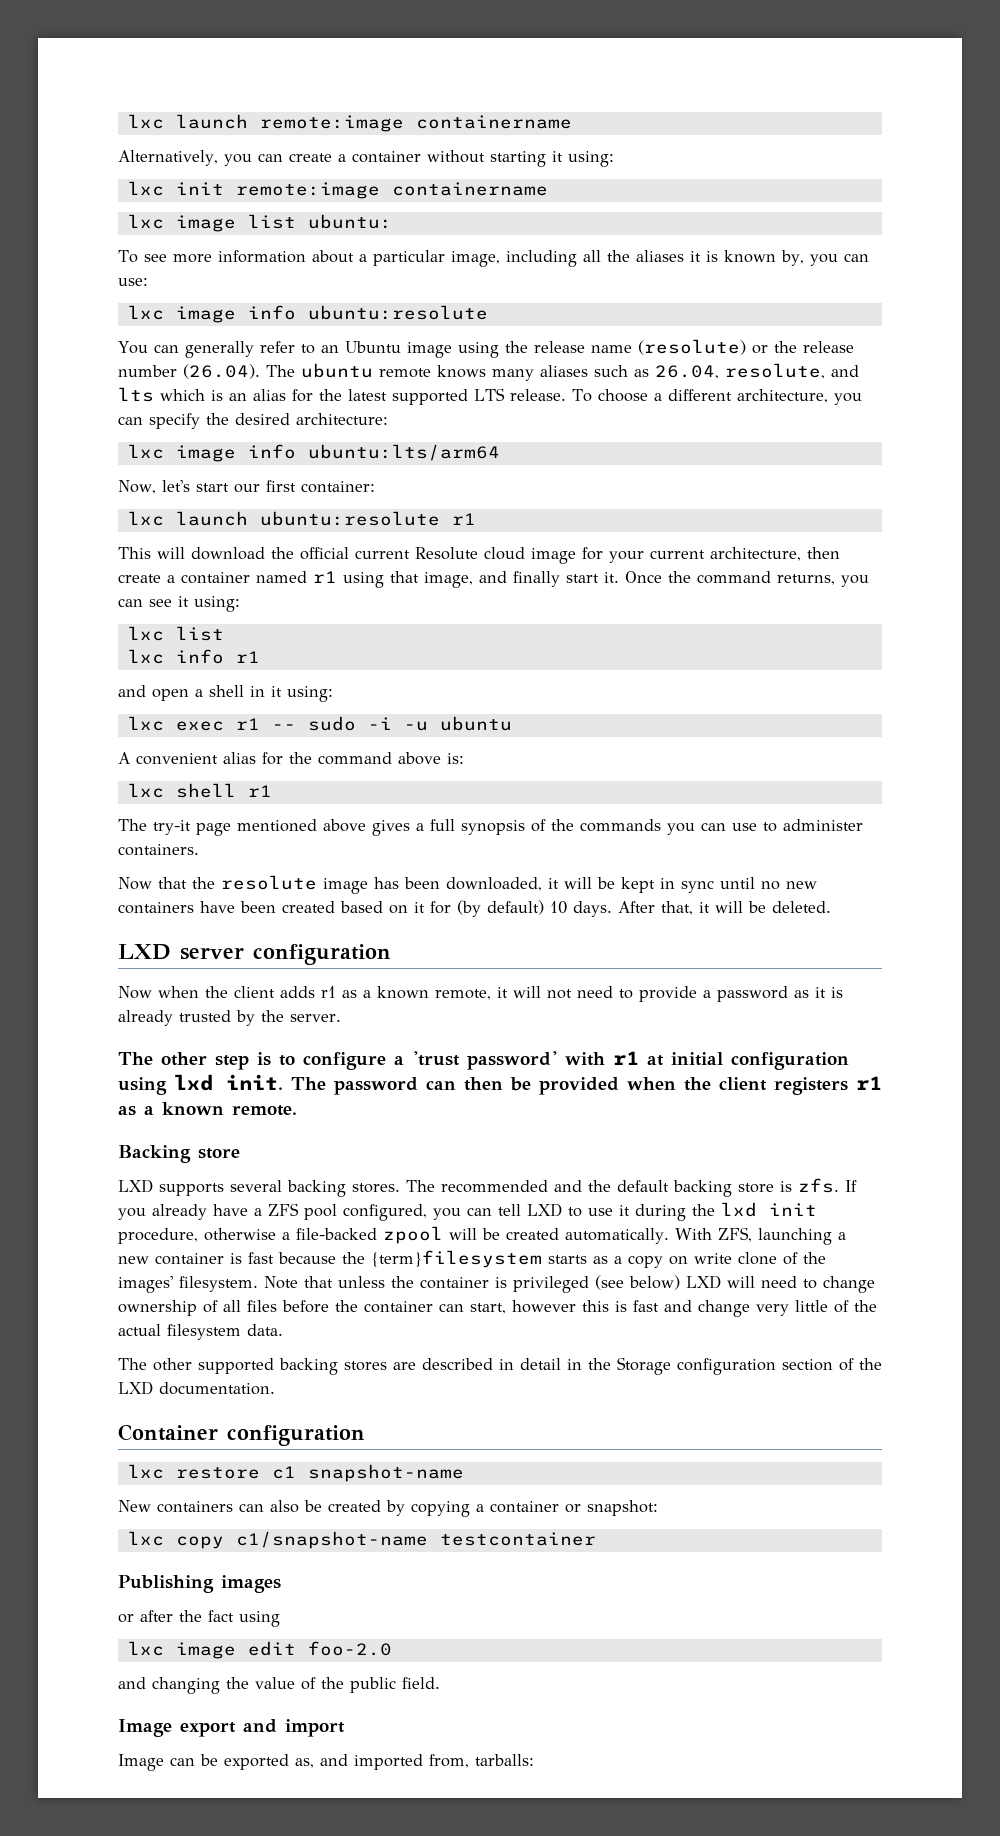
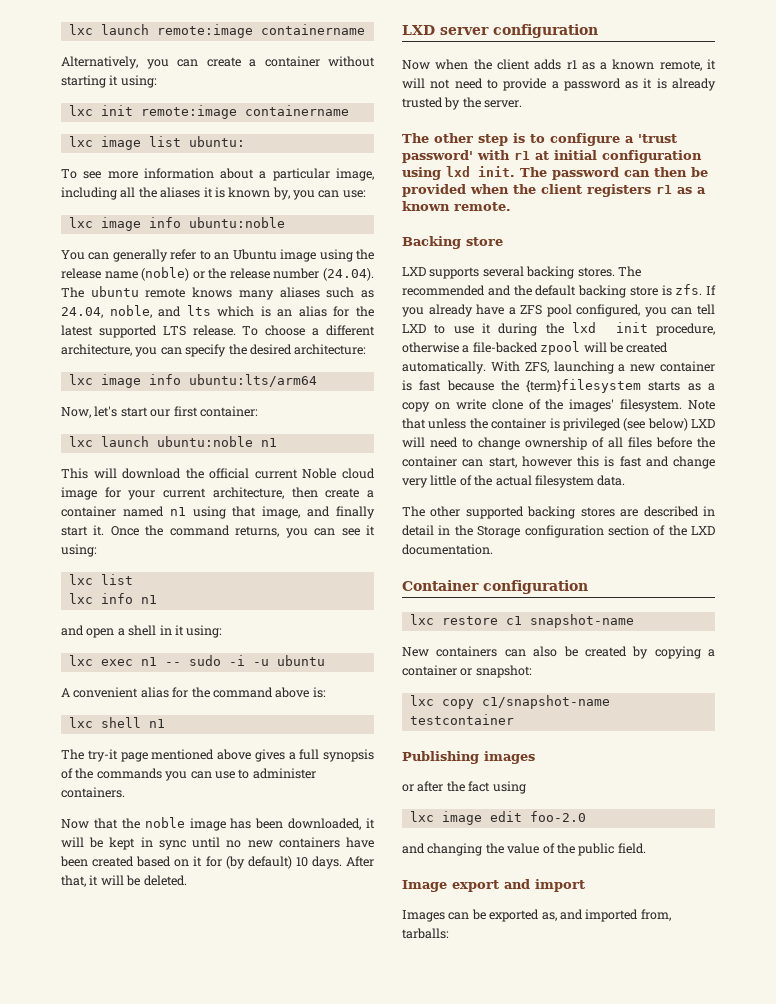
- lxc image info ubuntu:resolute
+ lxc image info ubuntu:noble
- You can generally refer to an Ubuntu image using the release name (resolute) or the release number (26.04). The ubuntu remote knows many aliases such as 26.04, resolute, and lts which is an alias for the latest supported LTS release.
+ You can generally refer to an Ubuntu image using the release name (noble) or the release number (24.04). The ubuntu remote knows many aliases such as 24.04, noble, and lts which is an alias for the latest supported LTS release.
- lxc launch ubuntu:resolute r1
+ lxc launch ubuntu:noble n1
- This will download the official current Resolute cloud image for your current architecture, then create a container named r1 using that image, and finally start it.
+ This will download the official current Noble cloud image for your current architecture, then create a container named n1 using that image, and finally start it.
- lxc info r1
+ lxc info n1
- lxc exec r1 -- sudo -i -u ubuntu
+ lxc exec n1 -- sudo -i -u ubuntu
- lxc shell r1
+ lxc shell n1
- Now that the resolute image has been downloaded, it will be kept in sync until no new containers have been created based on it for (by default) 10 days.
+ Now that the noble image has been downloaded, it will be kept in sync until no new containers have been created based on it for (by default) 10 days.
- Image can be exported as, and imported from, tarballs:
+ Images can be exported as, and imported from, tarballs:

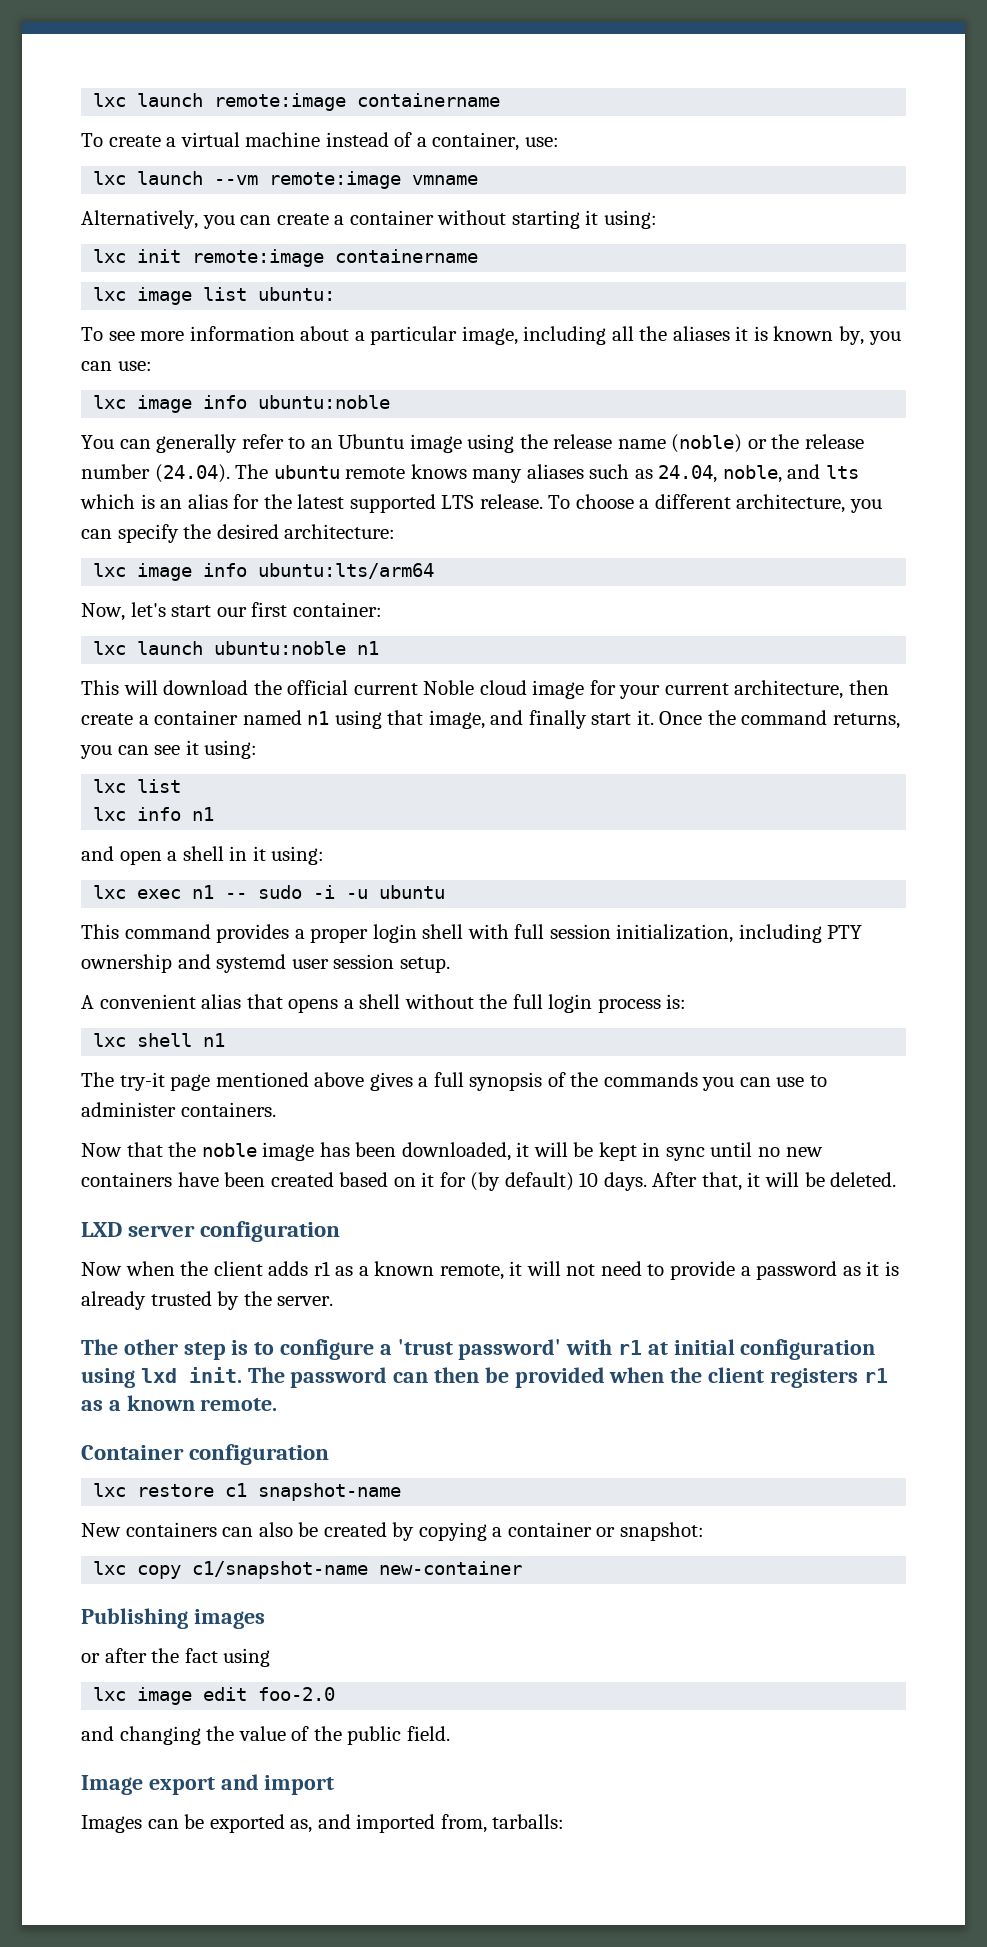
+ To create a virtual machine instead of a container, use:
+ lxc launch --vm remote:image vmname
- A convenient alias for the command above is:
+ This command provides a proper login shell with full session initialization, including PTY ownership and systemd user session setup.
+ A convenient alias that opens a shell without the full login process is:
- Backing store
- LXD supports several backing stores. The recommended and the default backing store is zfs. If you already have a ZFS pool configured, you can tell LXD to use it during the lxd init procedure, otherwise a file-backed zpool will be created automatically. With ZFS, launching a new container is fast because the {term}filesystem starts as a copy on write clone of the images' filesystem. Note that unless the container is privileged (see below) LXD will need to change ownership of all files before the container can start, however this is fast and change very little of the actual filesystem data.
- The other supported backing stores are described in detail in the Storage configuration section of the LXD documentation.
- lxc copy c1/snapshot-name testcontainer
+ lxc copy c1/snapshot-name new-container

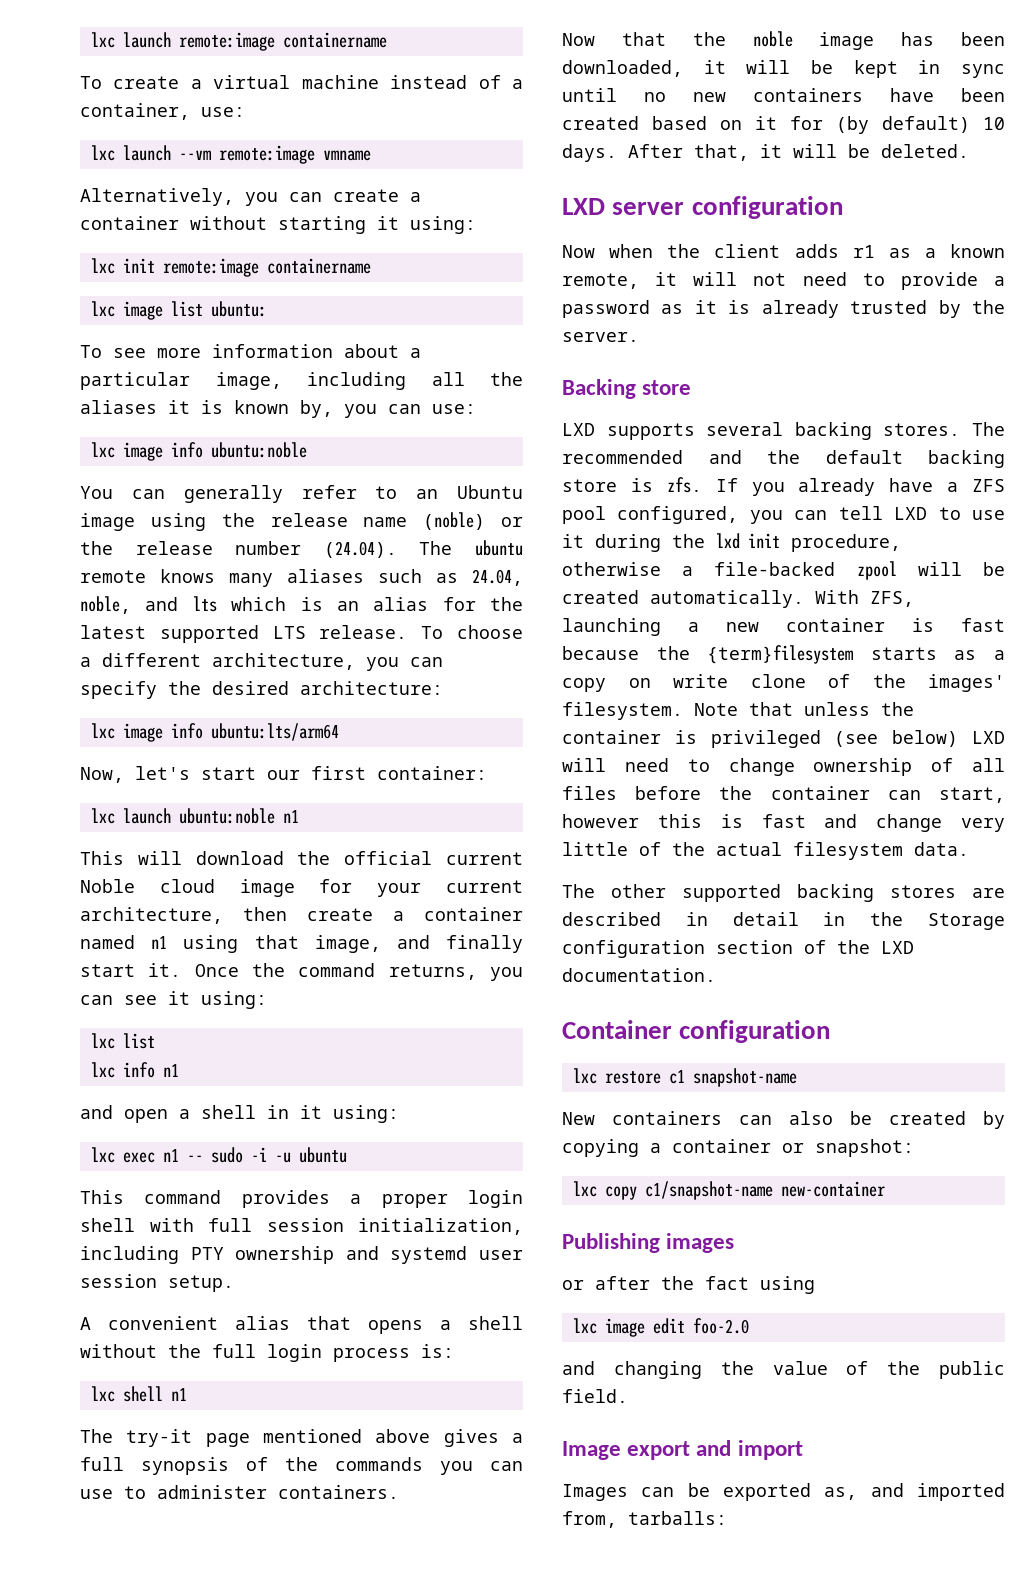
- The other step is to configure a 'trust password' with r1 at initial configuration using lxd init. The password can then be provided when the client registers r1 as a known remote.
+ Backing store
+ LXD supports several backing stores. The recommended and the default backing store is zfs. If you already have a ZFS pool configured, you can tell LXD to use it during the lxd init procedure, otherwise a file-backed zpool will be created automatically. With ZFS, launching a new container is fast because the {term}filesystem starts as a copy on write clone of the images' filesystem. Note that unless the container is privileged (see below) LXD will need to change ownership of all files before the container can start, however this is fast and change very little of the actual filesystem data.
+ The other supported backing stores are described in detail in the Storage configuration section of the LXD documentation.

